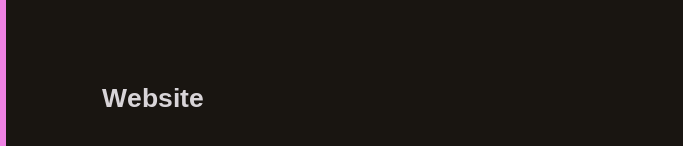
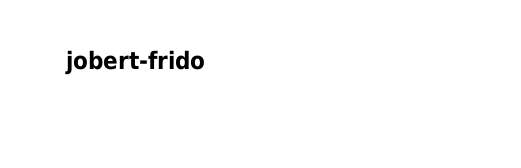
- Website
+ jobert-frido

